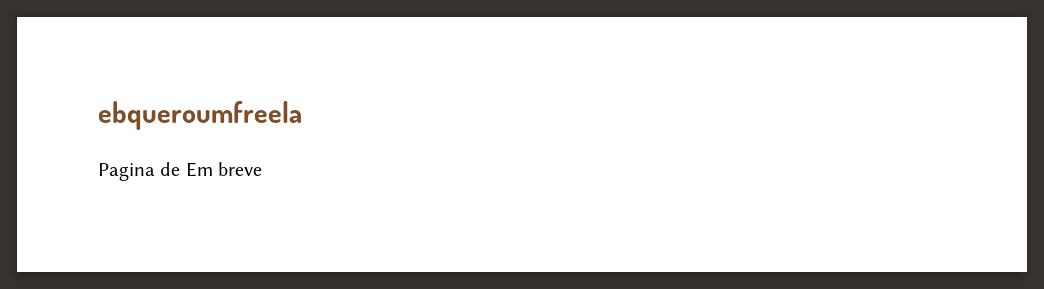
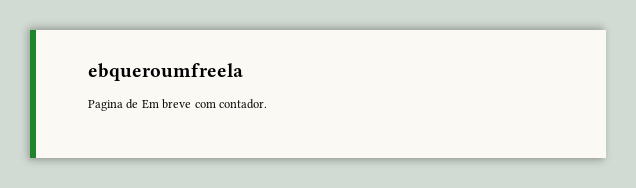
- Pagina de Em breve
+ Pagina de Em breve com contador.

